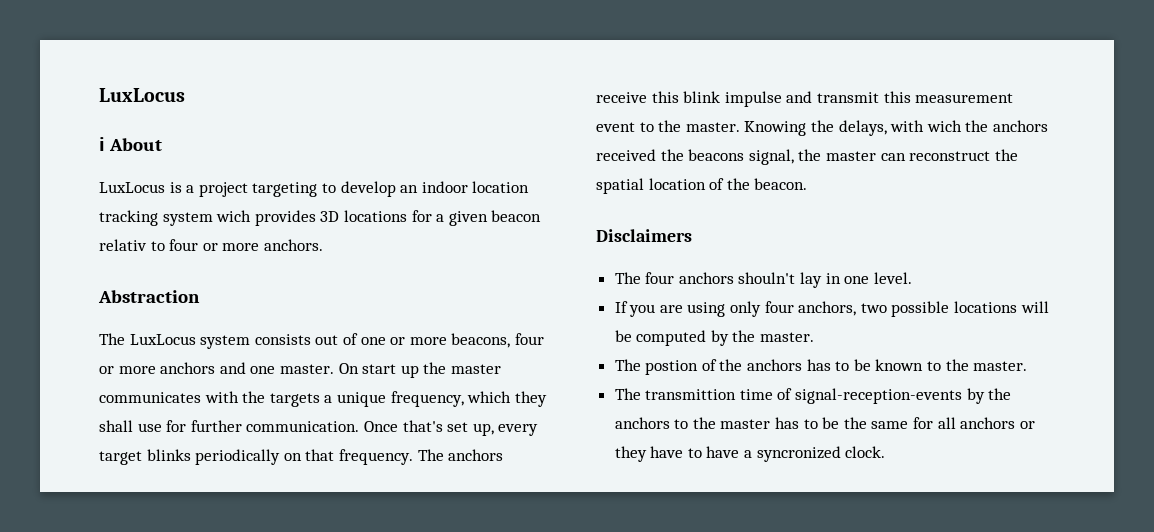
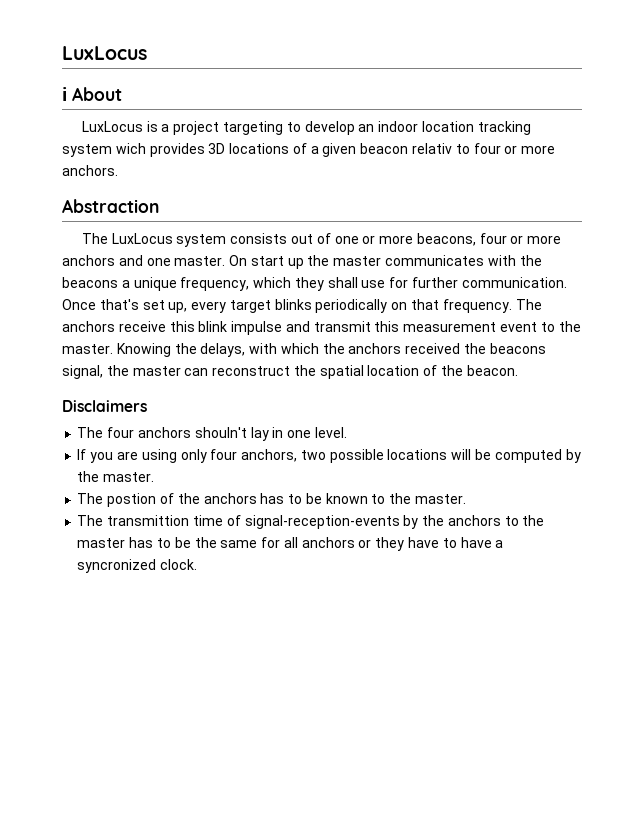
- LuxLocus is a project targeting to develop an indoor location tracking system wich provides 3D locations for a given beacon relativ to four or more anchors.
+ LuxLocus is a project targeting to develop an indoor location tracking system wich provides 3D locations of a given beacon relativ to four or more anchors.
- On start up the master communicates with the targets a unique frequency, which they shall use for further communication.
+ On start up the master communicates with the beacons a unique frequency, which they shall use for further communication.
- Knowing the delays, with wich the anchors received the beacons signal, the master can reconstruct the spatial location of the beacon.
+ Knowing the delays, with which the anchors received the beacons signal, the master can reconstruct the spatial location of the beacon.

